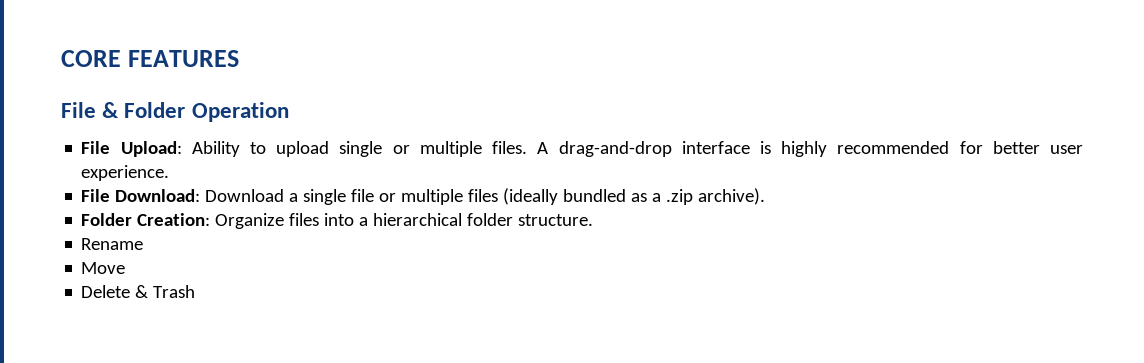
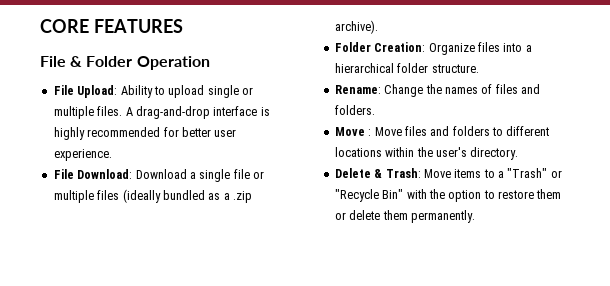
- Rename
- Move
- Delete & Trash
+ Rename: Change the names of files and folders.
+ Move : Move files and folders to different locations within the user's directory.
+ Delete & Trash: Move items to a "Trash" or "Recycle Bin" with the option to restore them or delete them permanently.

